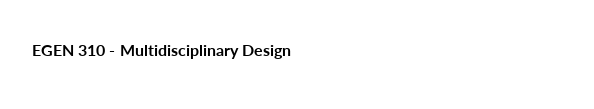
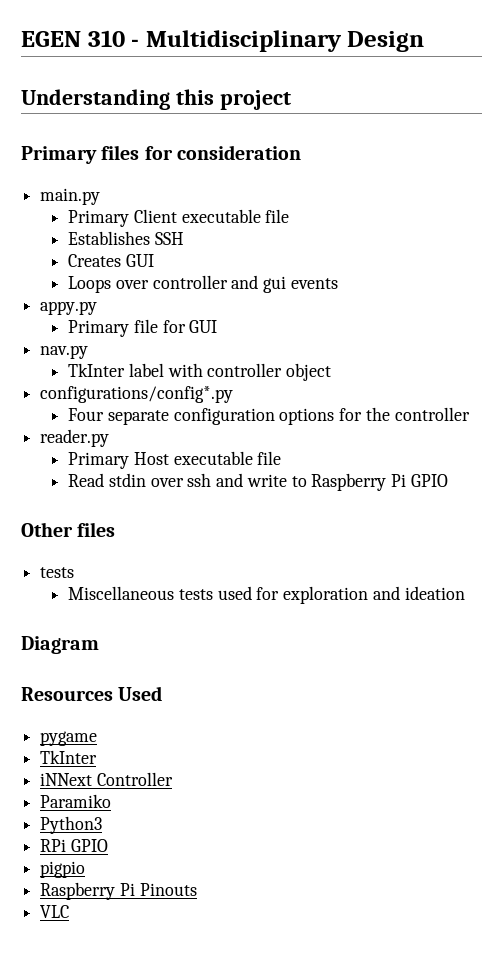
+ Understanding this project
+ Primary files for consideration
+ main.py
+ Primary Client executable file
+ Establishes SSH
+ Creates GUI
+ Loops over controller and gui events
+ appy.py
+ Primary file for GUI
+ nav.py
+ TkInter label with controller object
+ configurations/config*.py
+ Four separate configuration options for the controller
+ reader.py
+ Primary Host executable file
+ Read stdin over ssh and write to Raspberry Pi GPIO
+ Other files
+ tests
+ Miscellaneous tests used for exploration and ideation
+ Diagram
+ Resources Used
+ pygame
+ TkInter
+ iNNext Controller
+ Paramiko
+ Python3
+ RPi GPIO
+ pigpio
+ Raspberry Pi Pinouts
+ VLC

